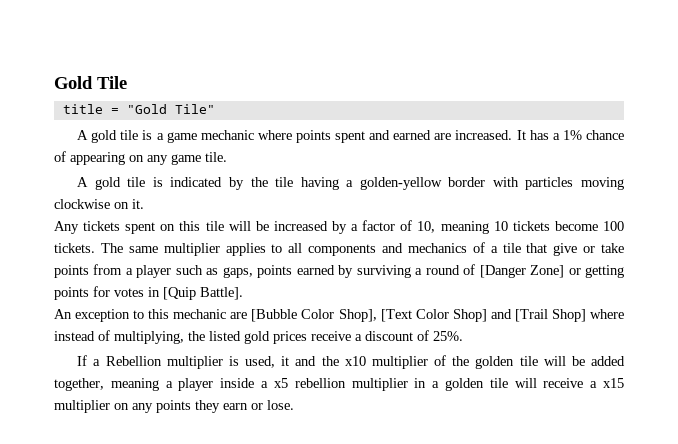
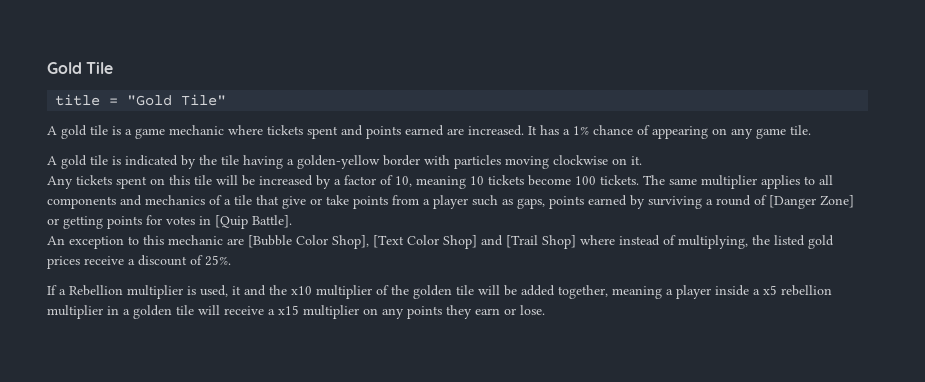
- A gold tile is a game mechanic where points spent and earned are increased.
+ A gold tile is a game mechanic where tickets spent and points earned are increased.

